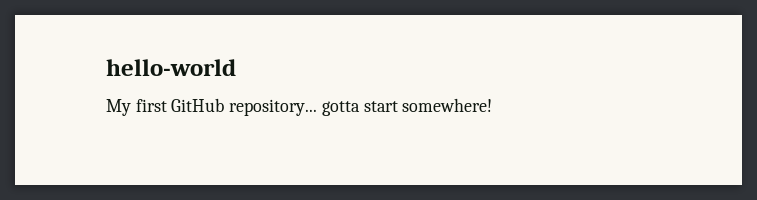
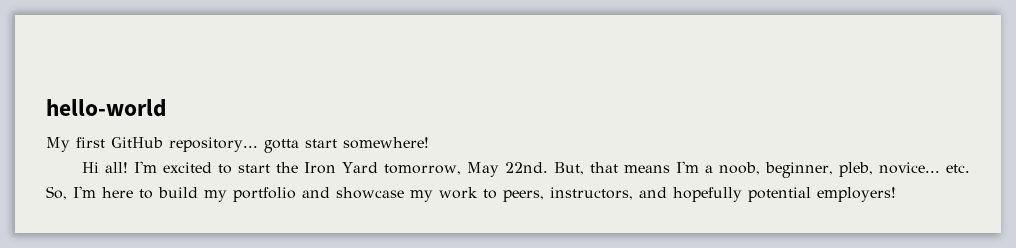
+ Hi all! I'm excited to start the Iron Yard tomorrow, May 22nd. But, that means I'm a noob, beginner, pleb, novice... etc. So, I'm here to build my portfolio and showcase my work to peers, instructors, and hopefully potential employers!

